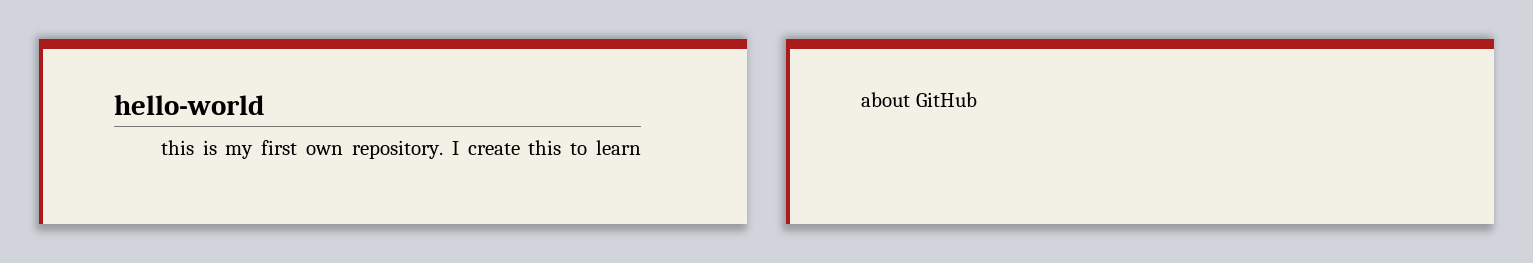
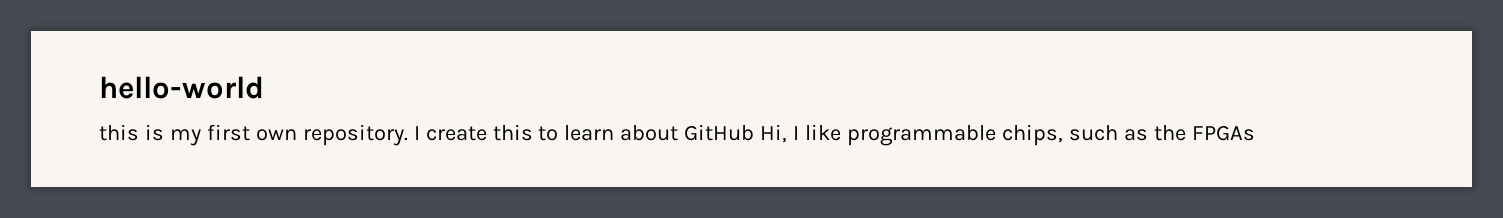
- I create this to learn about GitHub
+ I create this to learn about GitHub Hi, I like programmable chips, such as the FPGAs

